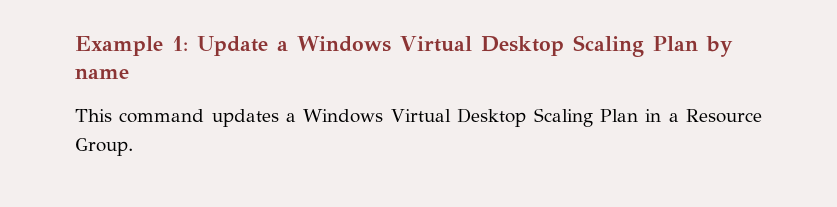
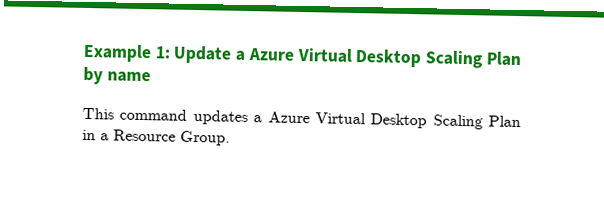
- Example 1: Update a Windows Virtual Desktop Scaling Plan by name
+ Example 1: Update a Azure Virtual Desktop Scaling Plan by name
- This command updates a Windows Virtual Desktop Scaling Plan in a Resource Group.
+ This command updates a Azure Virtual Desktop Scaling Plan in a Resource Group.

